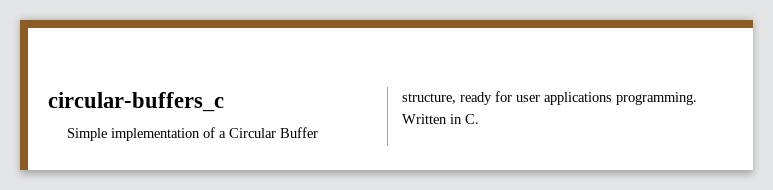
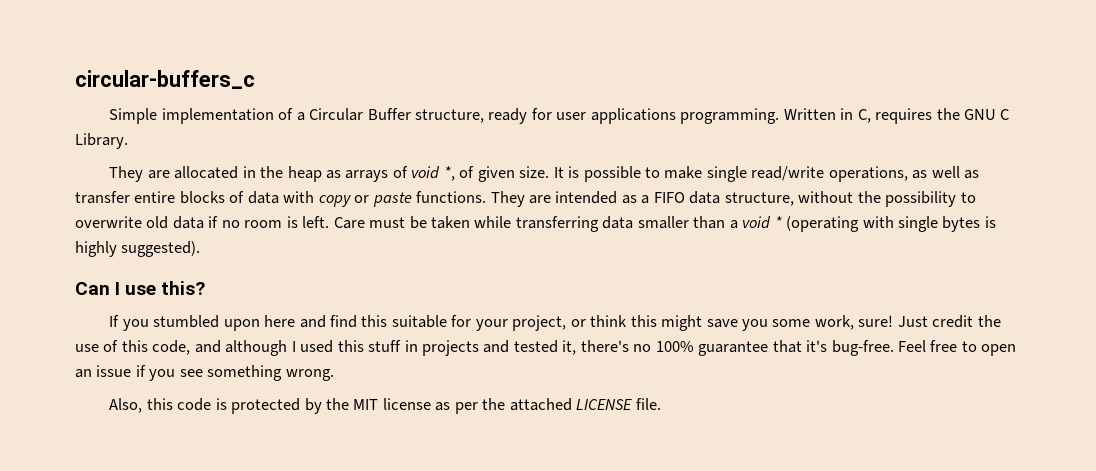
- Written in C.
+ Written in C, requires the GNU C Library.
+ They are allocated in the heap as arrays of void *, of given size. It is possible to make single read/write operations, as well as transfer entire blocks of data with copy or paste functions. They are intended as a FIFO data structure, without the possibility to overwrite old data if no room is left. Care must be taken while transferring data smaller than a void * (operating with single bytes is highly suggested).
+ Can I use this?
+ If you stumbled upon here and find this suitable for your project, or think this might save you some work, sure! Just credit the use of this code, and although I used this stuff in projects and tested it, there's no 100% guarantee that it's bug-free. Feel free to open an issue if you see something wrong.
+ Also, this code is protected by the MIT license as per the attached LICENSE file.

